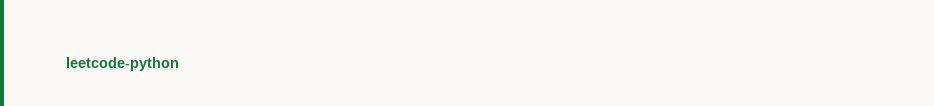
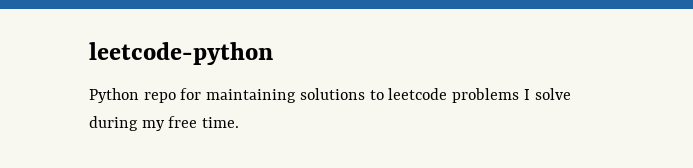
+ Python repo for maintaining solutions to leetcode problems I solve during my free time.

